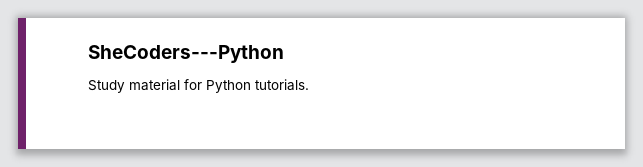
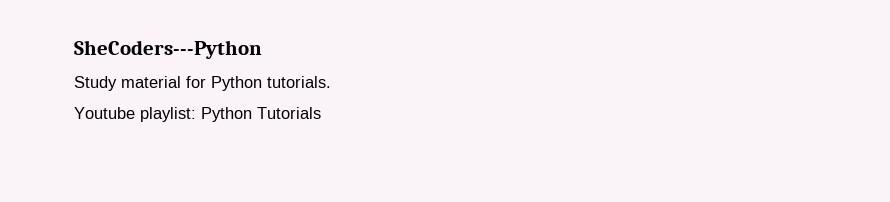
+ Youtube playlist: Python Tutorials

